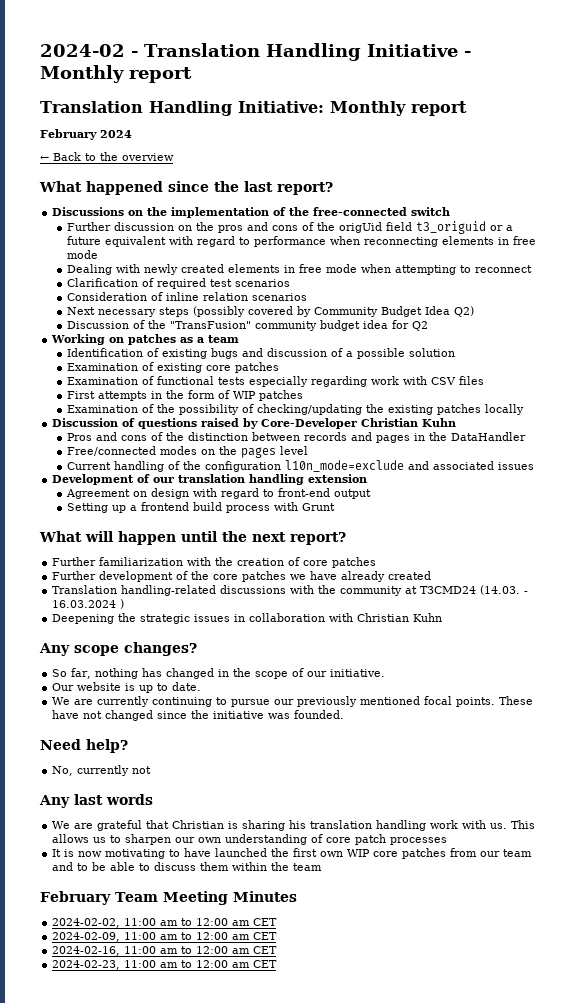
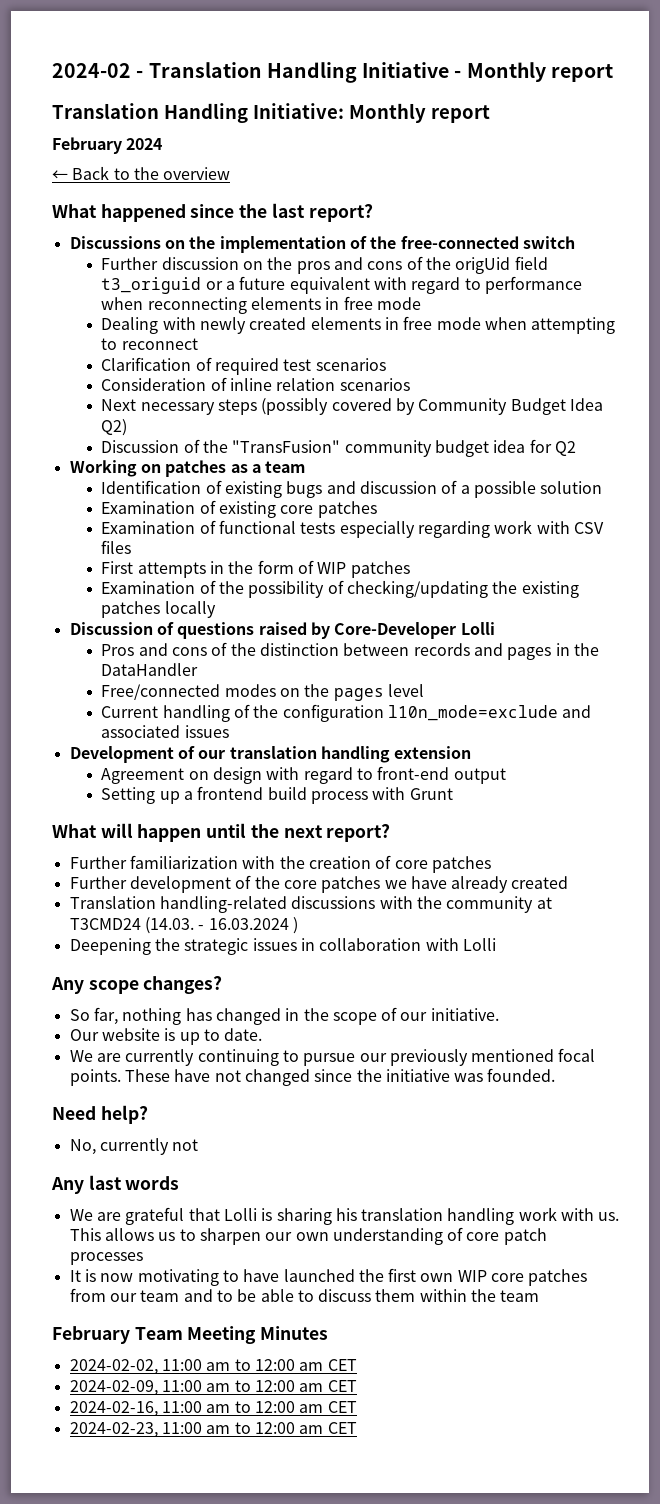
- Discussion of questions raised by Core-Developer Christian Kuhn
+ Discussion of questions raised by Core-Developer Lolli
- Deepening the strategic issues in collaboration with Christian Kuhn
+ Deepening the strategic issues in collaboration with Lolli
- We are grateful that Christian is sharing his translation handling work with us.
+ We are grateful that Lolli is sharing his translation handling work with us.

